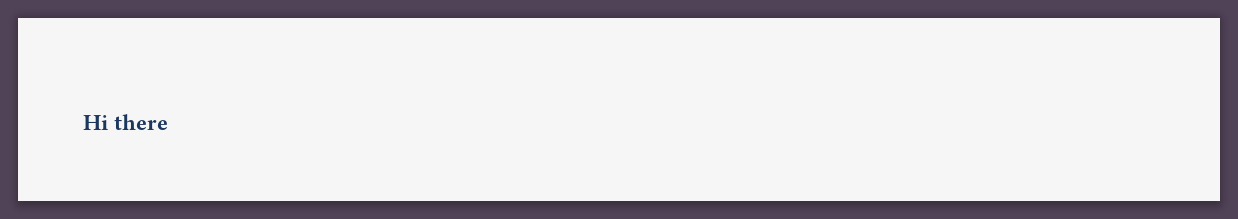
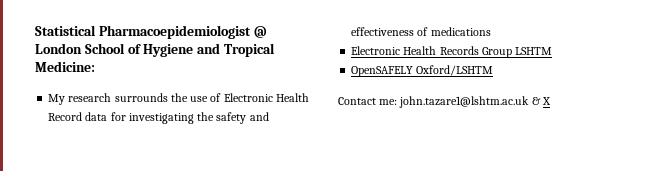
- Hi there
+ Statistical Pharmacoepidemiologist @ London School of Hygiene and Tropical Medicine:
+ My research surrounds the use of Electronic Health Record data for investigating the safety and effectiveness of medications
+ Electronic Health Records Group LSHTM
+ OpenSAFELY Oxford/LSHTM
+ Contact me: john.tazare1@lshtm.ac.uk & X

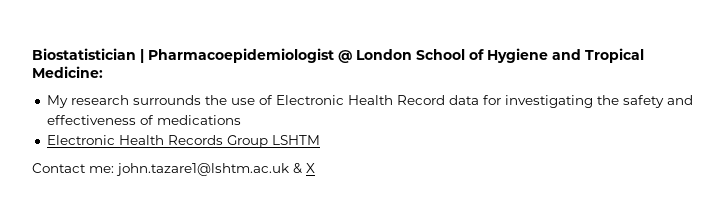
- Statistical Pharmacoepidemiologist @ London School of Hygiene and Tropical Medicine:
+ Biostatistician | Pharmacoepidemiologist @ London School of Hygiene and Tropical Medicine:
- OpenSAFELY Oxford/LSHTM

